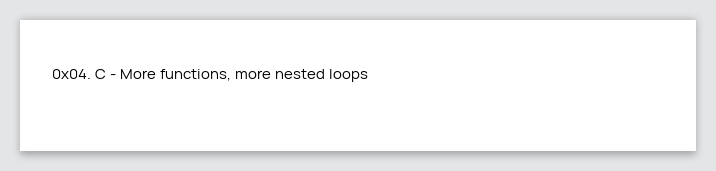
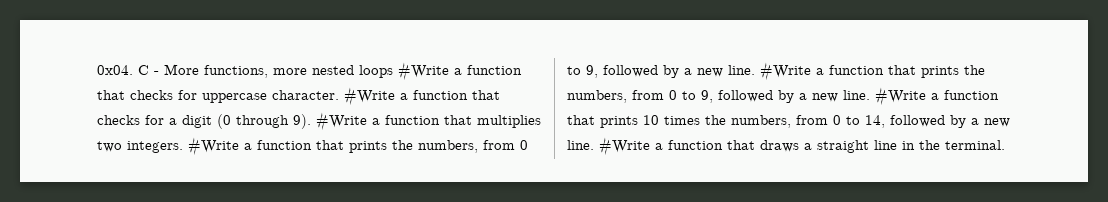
- C - More functions, more nested loops
+ C - More functions, more nested loops #Write a function that checks for uppercase character. #Write a function that checks for a digit (0 through 9). #Write a function that multiplies two integers. #Write a function that prints the numbers, from 0 to 9, followed by a new line. #Write a function that prints the numbers, from 0 to 9, followed by a new line. #Write a function that prints 10 times the numbers, from 0 to 14, followed by a new line. #Write a function that draws a straight line in the terminal.

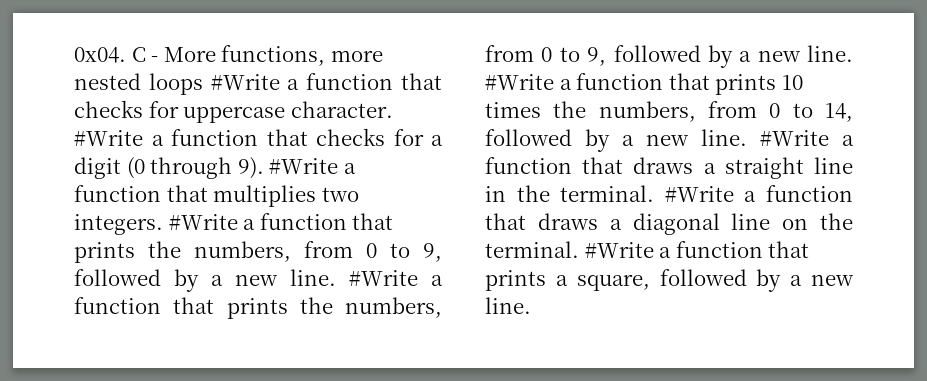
+ #Write a function that draws a diagonal line on the terminal. #Write a function that prints a square, followed by a new line.

